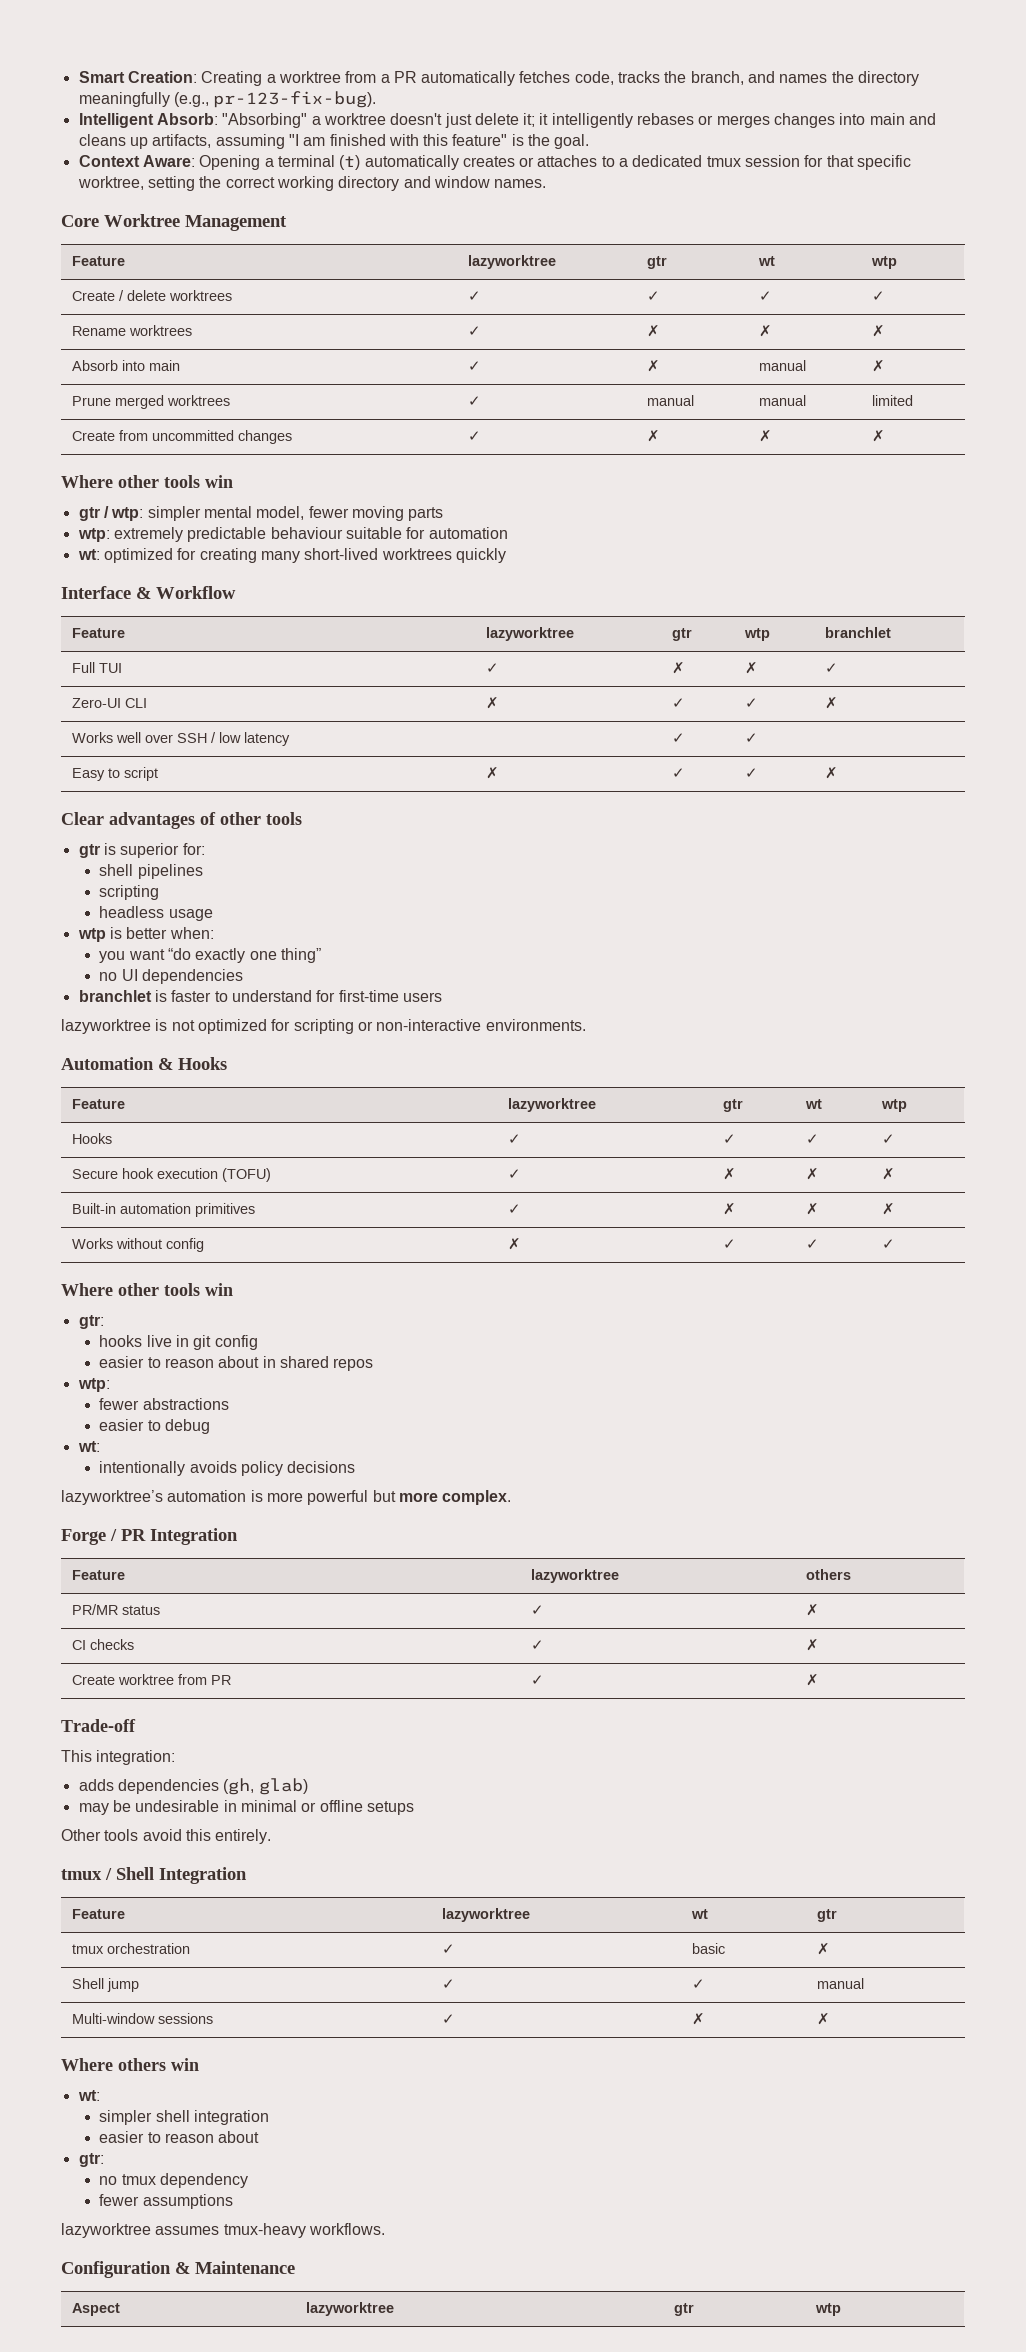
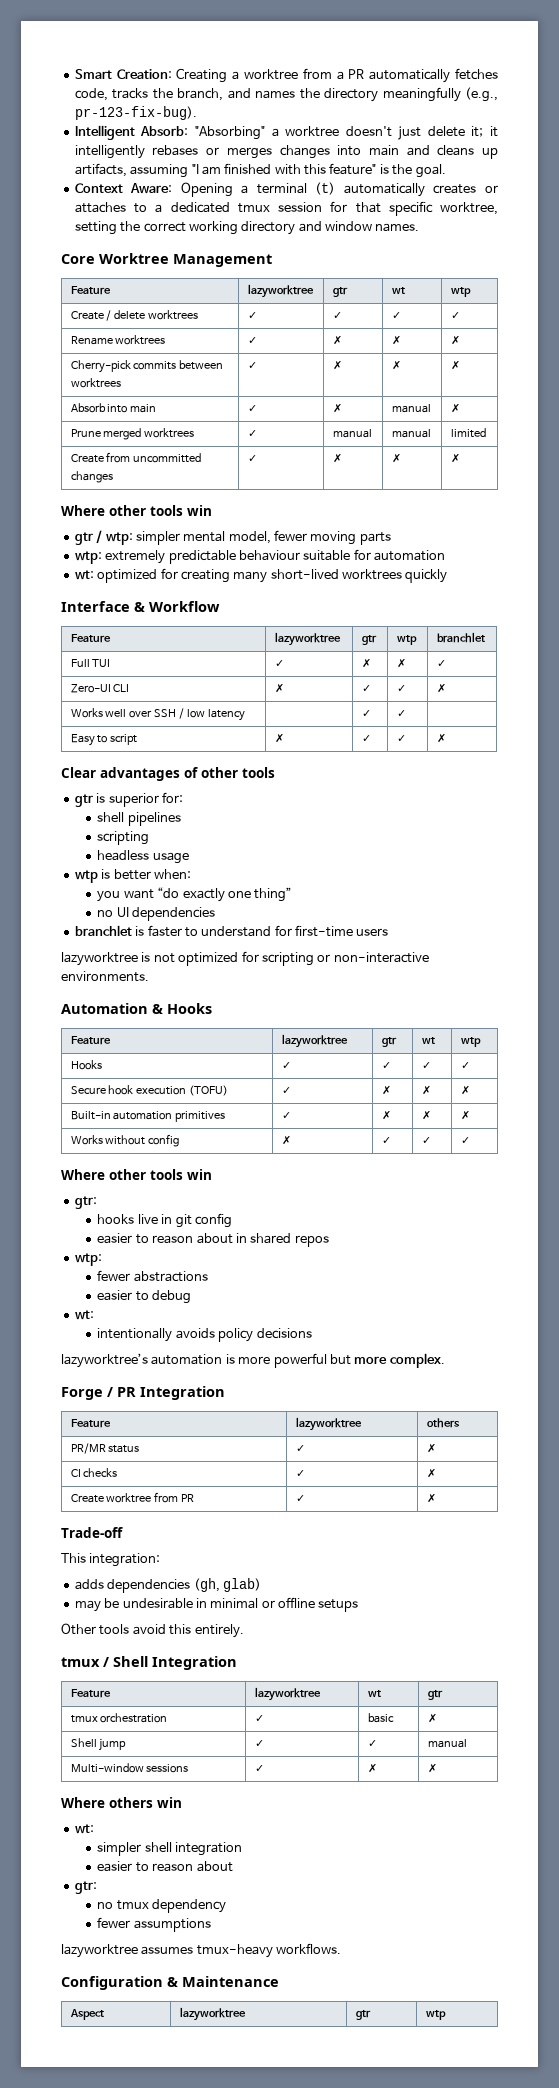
+ Cherry-pick commits between worktrees | ✓ | ✗ | ✗ | ✗

